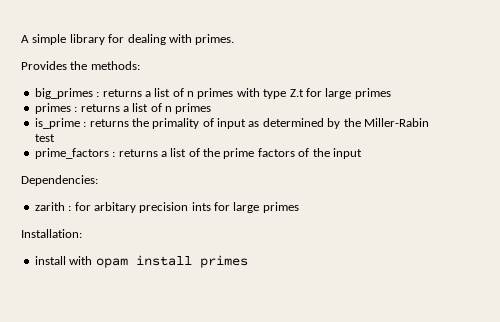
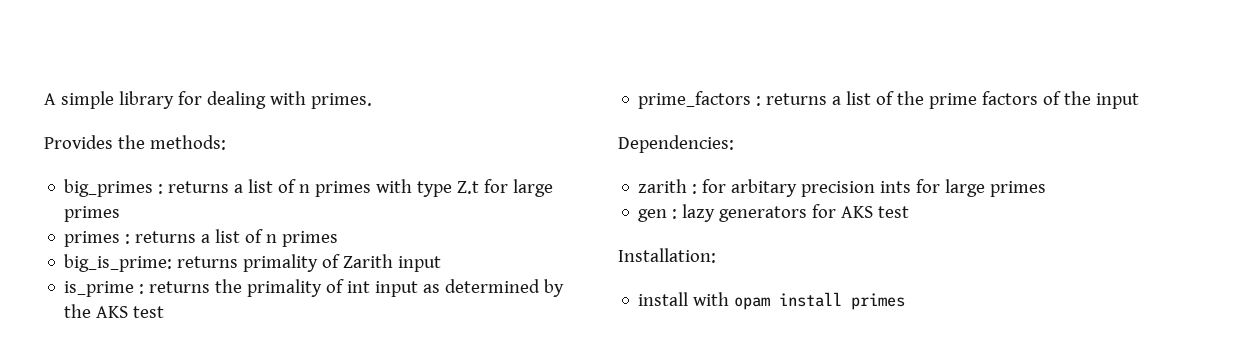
+ big_is_prime: returns primality of Zarith input
- is_prime : returns the primality of input as determined by the Miller-Rabin test
+ is_prime : returns the primality of int input as determined by the AKS test
+ gen : lazy generators for AKS test

